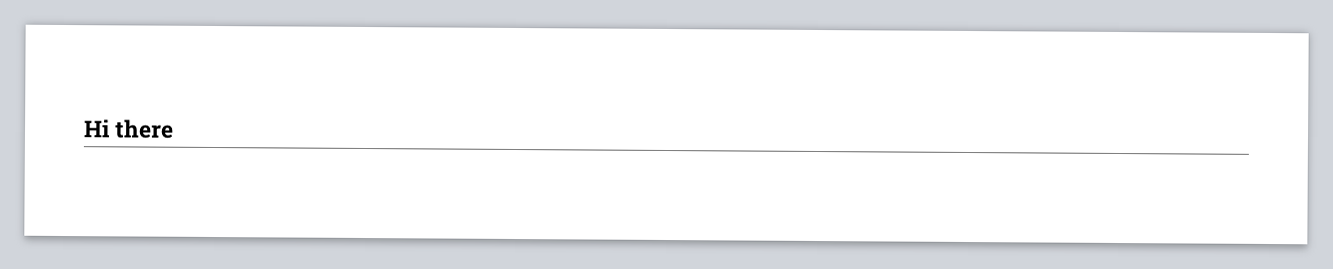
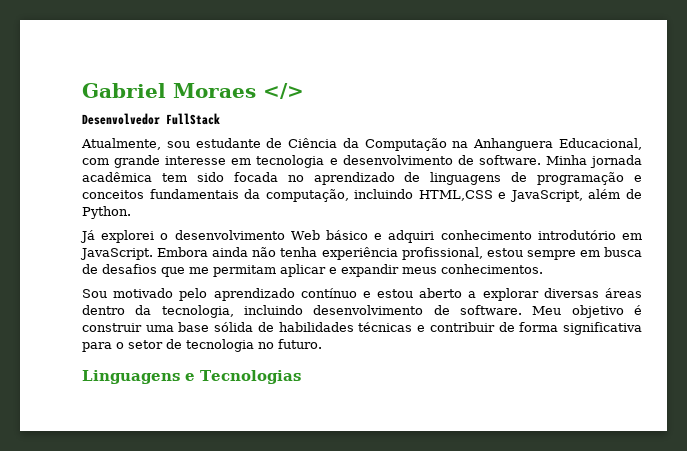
- Hi there
+ Gabriel Moraes </>
+ Desenvolvedor FullStack
+ Atualmente, sou estudante de Ciência da Computação na Anhanguera Educacional, com grande interesse em tecnologia e desenvolvimento de software. Minha jornada acadêmica tem sido focada no aprendizado de linguagens de programação e conceitos fundamentais da computação, incluindo HTML,CSS e JavaScript, além de Python.
+ Já explorei o desenvolvimento Web básico e adquiri conhecimento introdutório em JavaScript. Embora ainda não tenha experiência profissional, estou sempre em busca de desafios que me permitam aplicar e expandir meus conhecimentos.
+ Sou motivado pelo aprendizado contínuo e estou aberto a explorar diversas áreas dentro da tecnologia, incluindo desenvolvimento de software. Meu objetivo é construir uma base sólida de habilidades técnicas e contribuir de forma significativa para o setor de tecnologia no futuro.
+ Linguagens e Tecnologias

